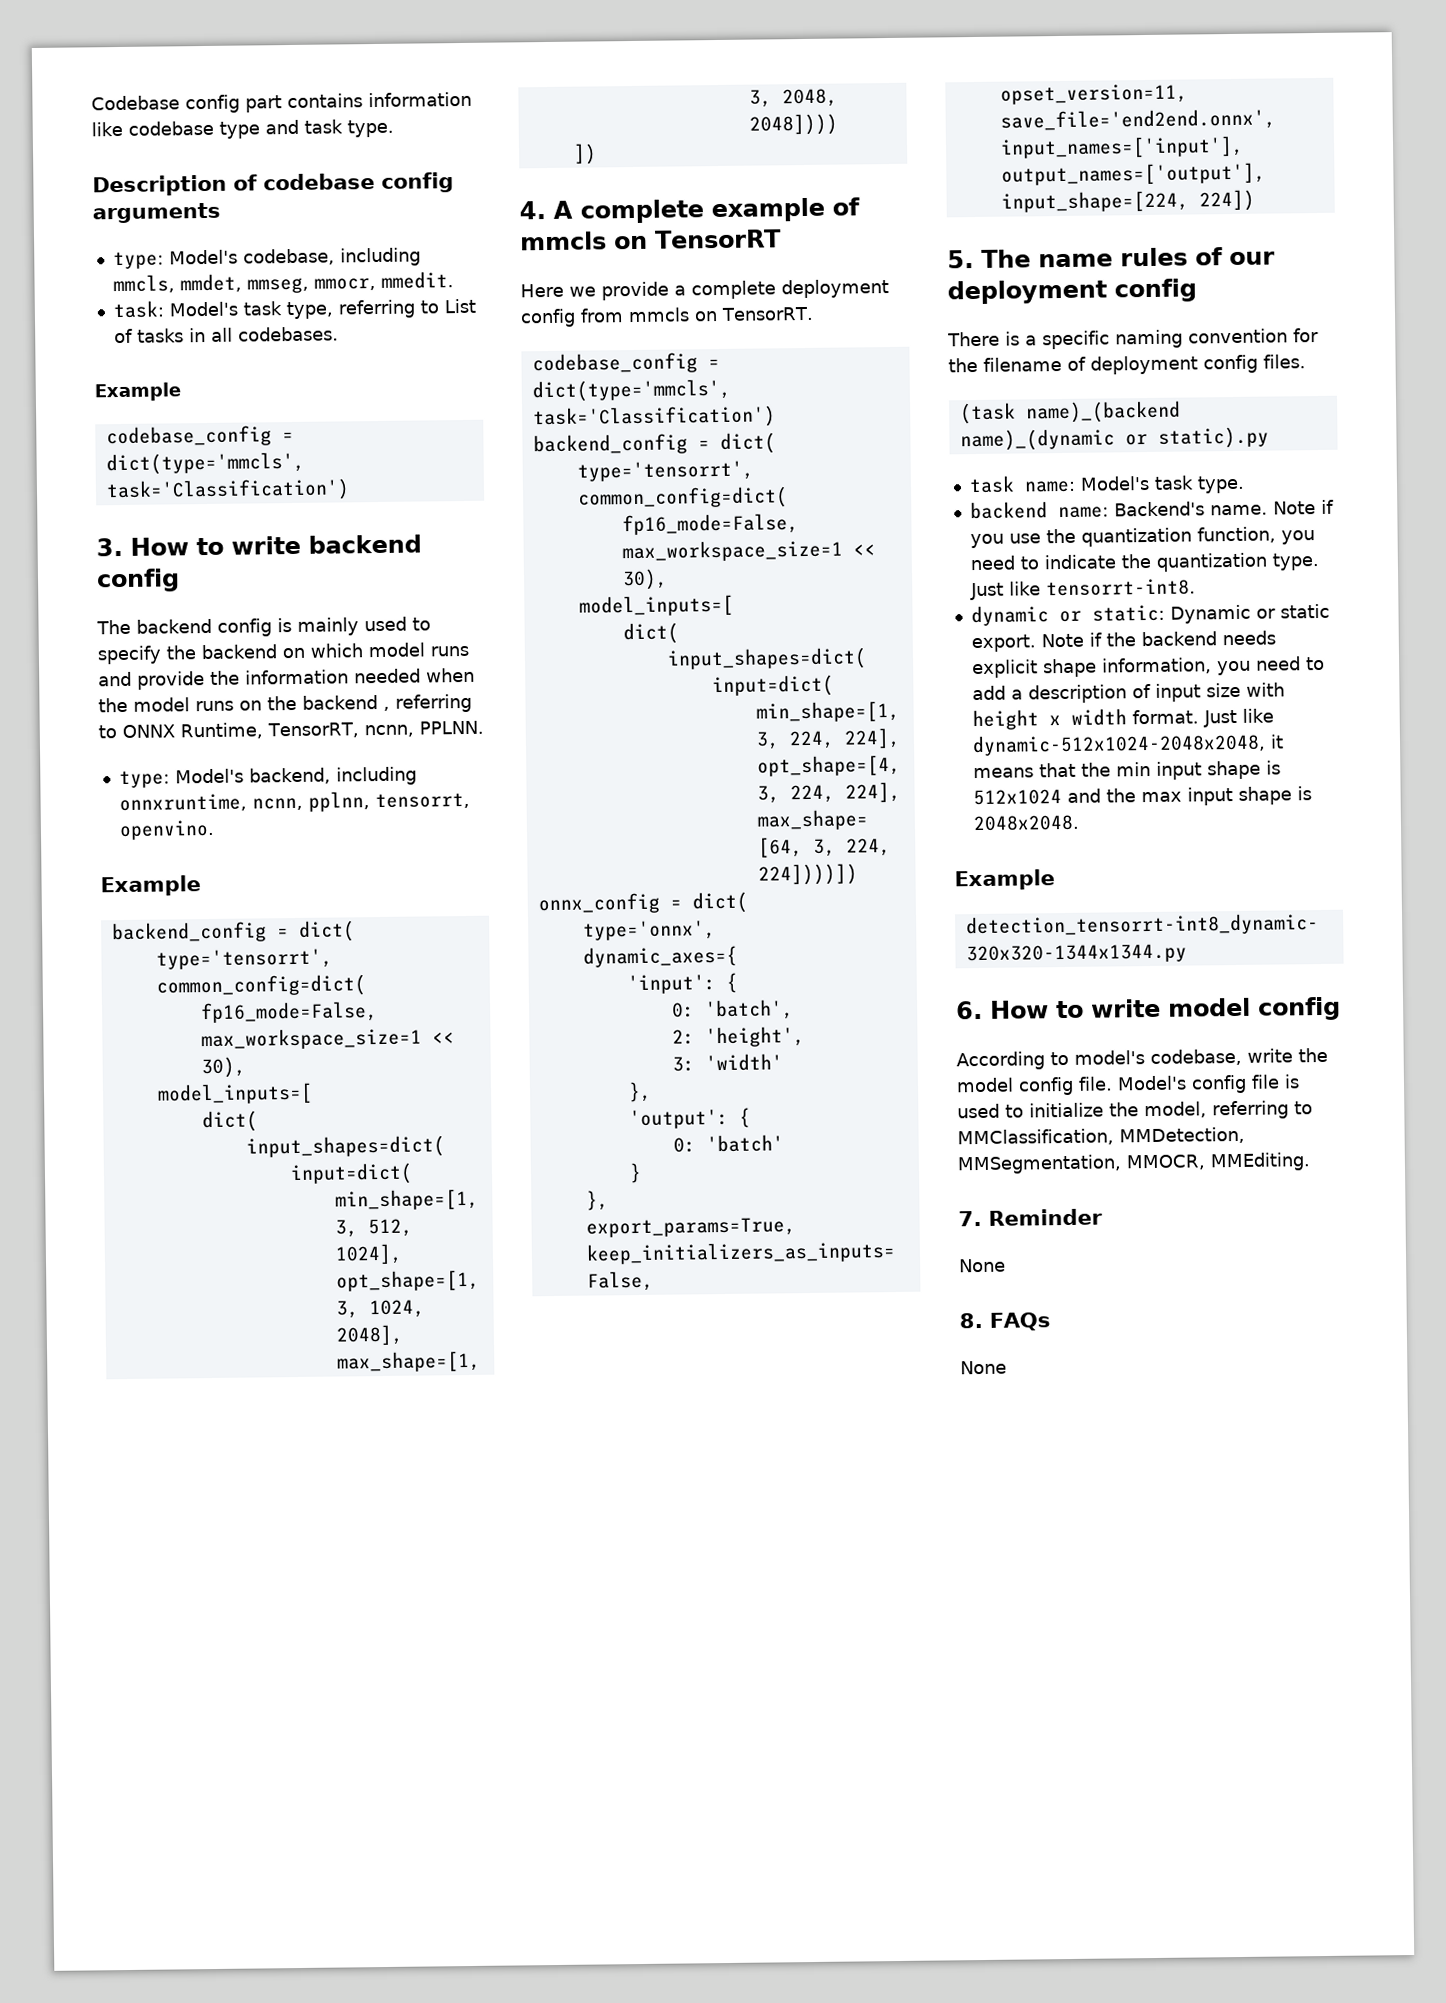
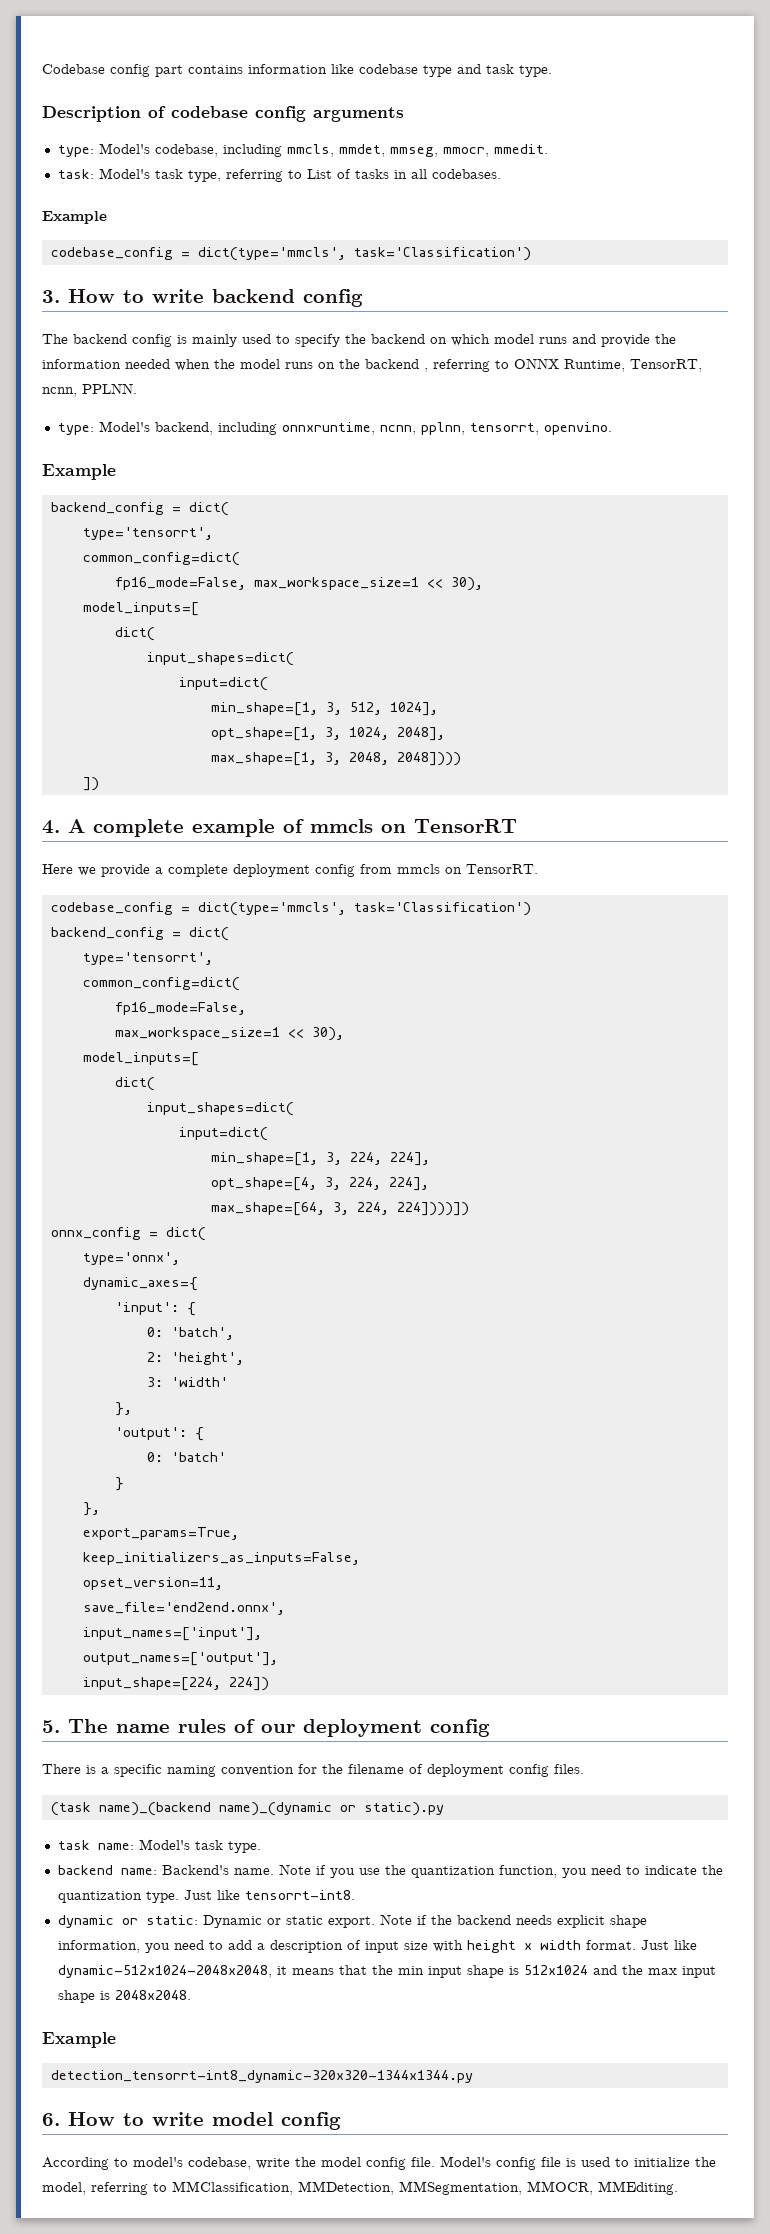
- 7. Reminder
- None
- 8. FAQs
- None

